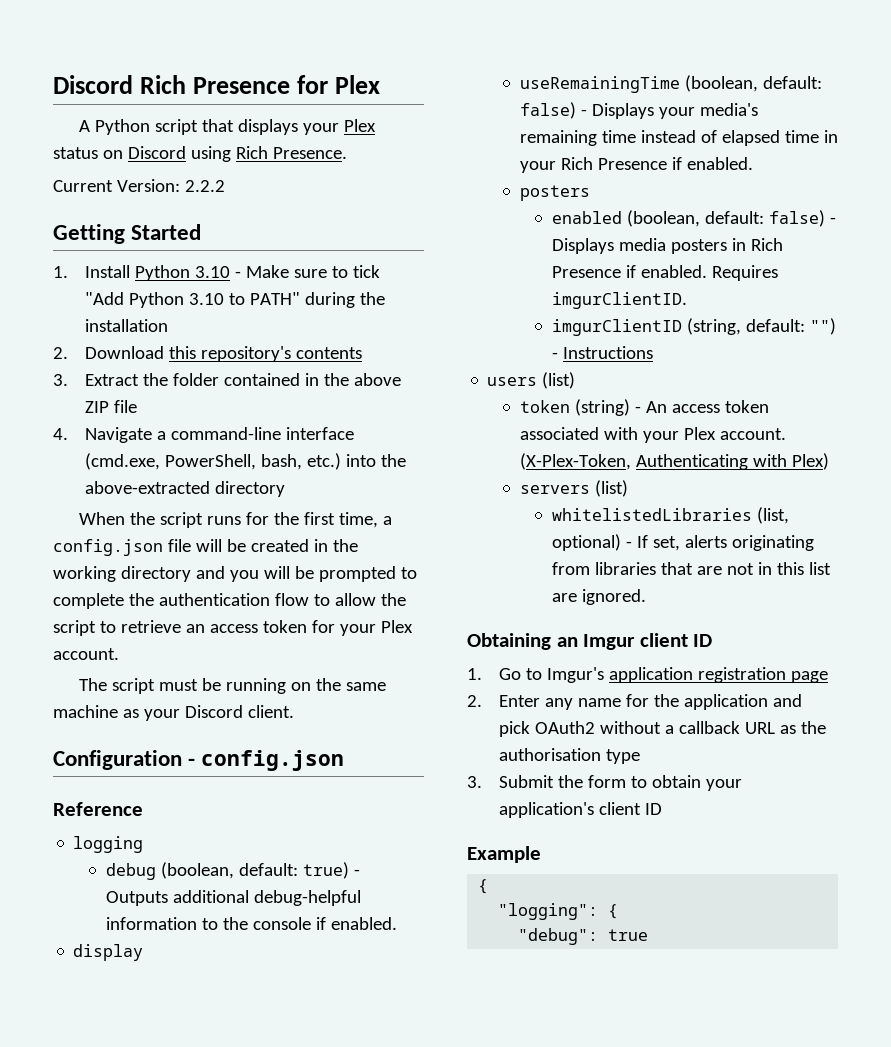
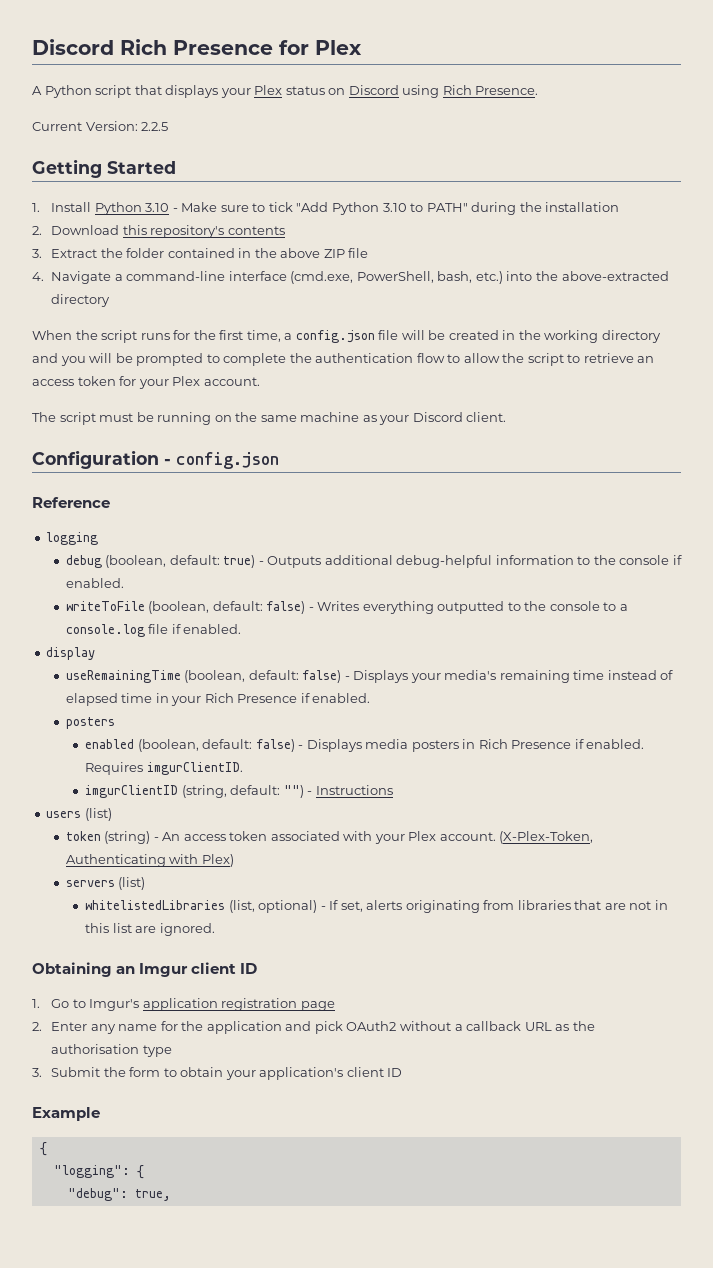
- Current Version: 2.2.2
+ Current Version: 2.2.5
+ writeToFile (boolean, default: false) - Writes everything outputted to the console to a console.log file if enabled.
- "debug": true
+ "debug": true,

